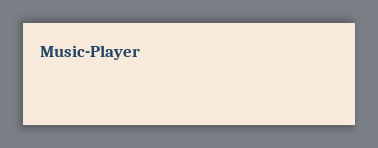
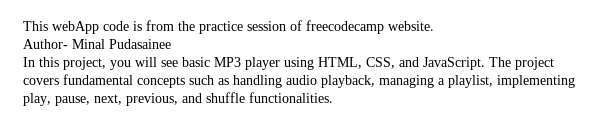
- Music-Player
+ This webApp code is from the practice session of freecodecamp website.
+ Author- Minal Pudasainee
+ In this project, you will see basic MP3 player using HTML, CSS, and JavaScript. The project covers fundamental concepts such as handling audio playback, managing a playlist, implementing play, pause, next, previous, and shuffle functionalities.

